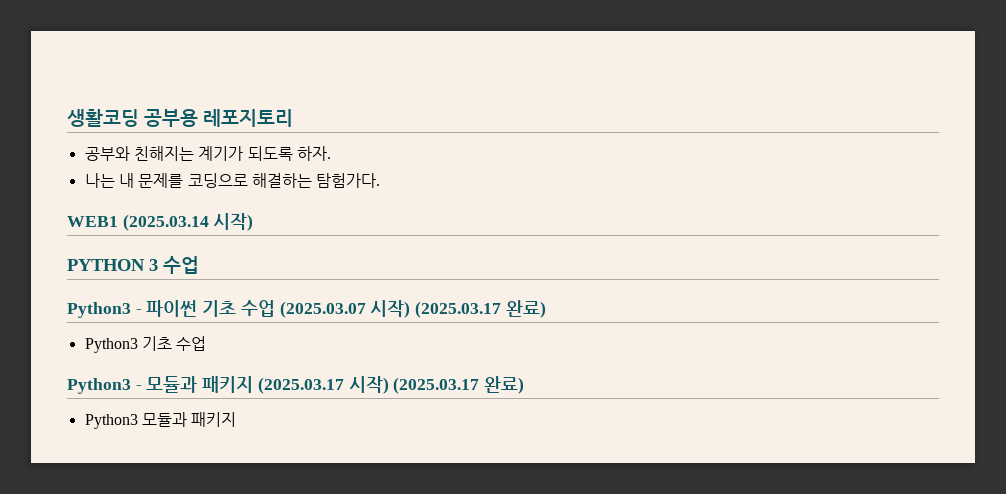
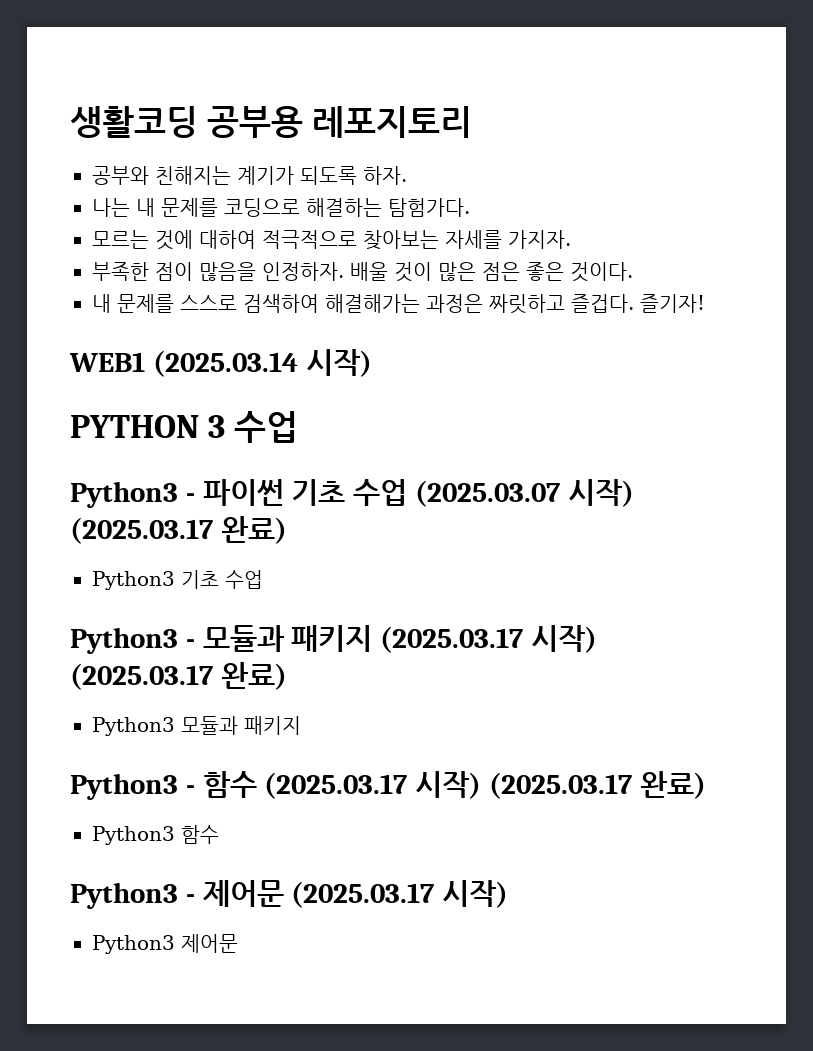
+ 모르는 것에 대하여 적극적으로 찾아보는 자세를 가지자.
+ 부족한 점이 많음을 인정하자. 배울 것이 많은 점은 좋은 것이다.
+ 내 문제를 스스로 검색하여 해결해가는 과정은 짜릿하고 즐겁다. 즐기자!
+ Python3 - 함수 (2025.03.17 시작) (2025.03.17 완료)
+ Python3 함수
+ Python3 - 제어문 (2025.03.17 시작)
+ Python3 제어문

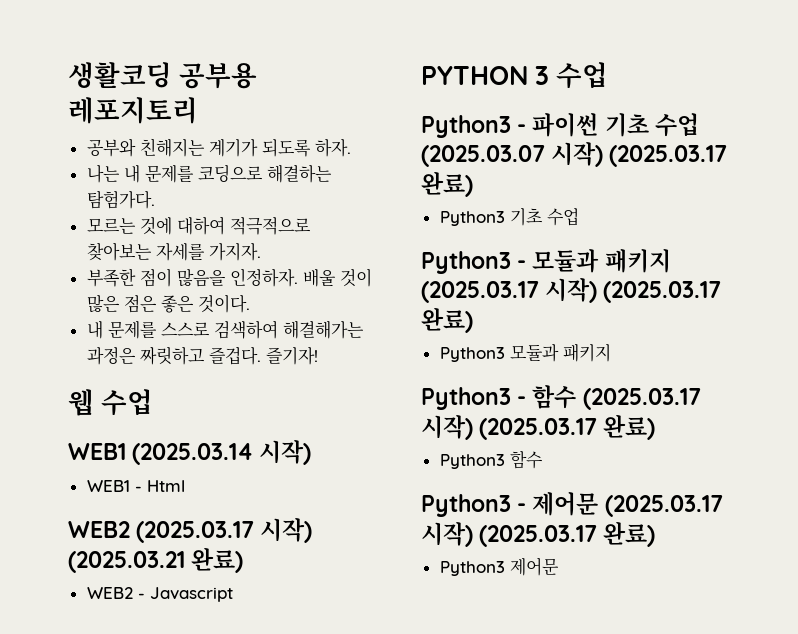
+ 웹 수업
+ WEB1 - Html
+ WEB2 (2025.03.17 시작) (2025.03.21 완료)
+ WEB2 - Javascript
- Python3 - 제어문 (2025.03.17 시작)
+ Python3 - 제어문 (2025.03.17 시작) (2025.03.17 완료)

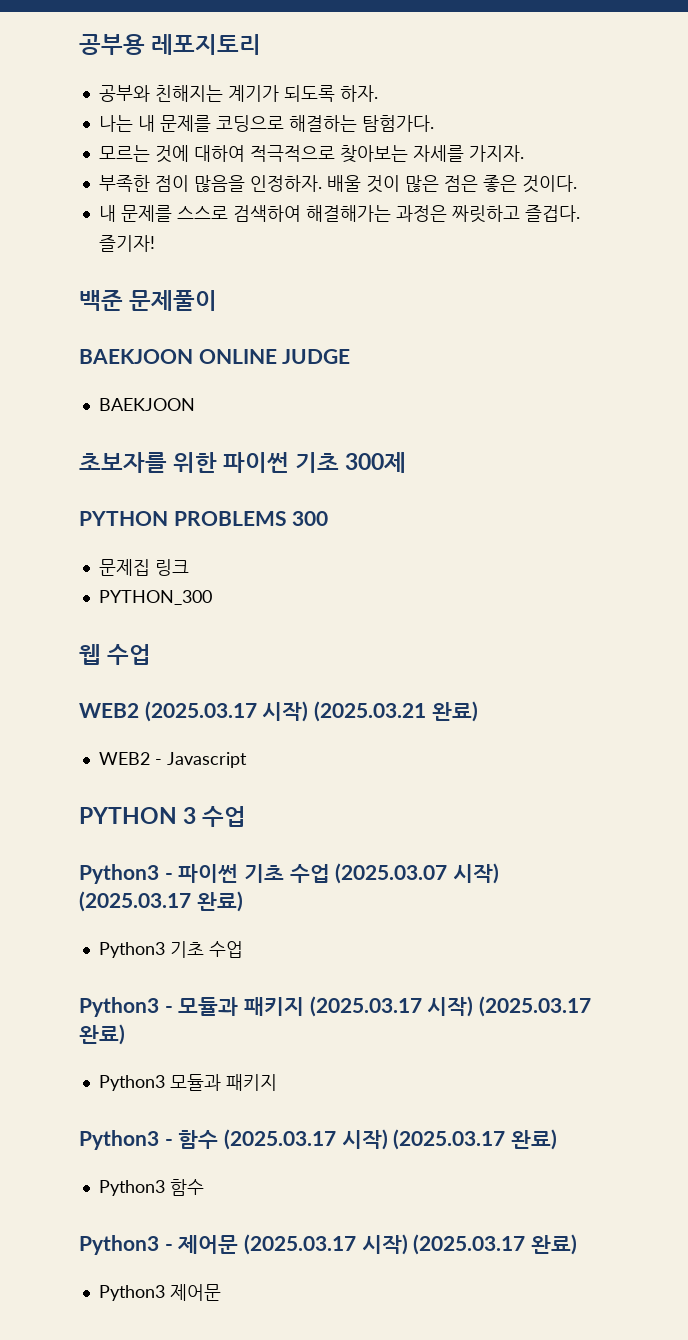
- 생활코딩 공부용 레포지토리
+ 공부용 레포지토리
+ 백준 문제풀이
+ BAEKJOON ONLINE JUDGE
+ BAEKJOON
+ 초보자를 위한 파이썬 기초 300제
+ PYTHON PROBLEMS 300
+ 문제집 링크
+ PYTHON_300
  웹 수업
- WEB1 (2025.03.14 시작)
- WEB1 - Html

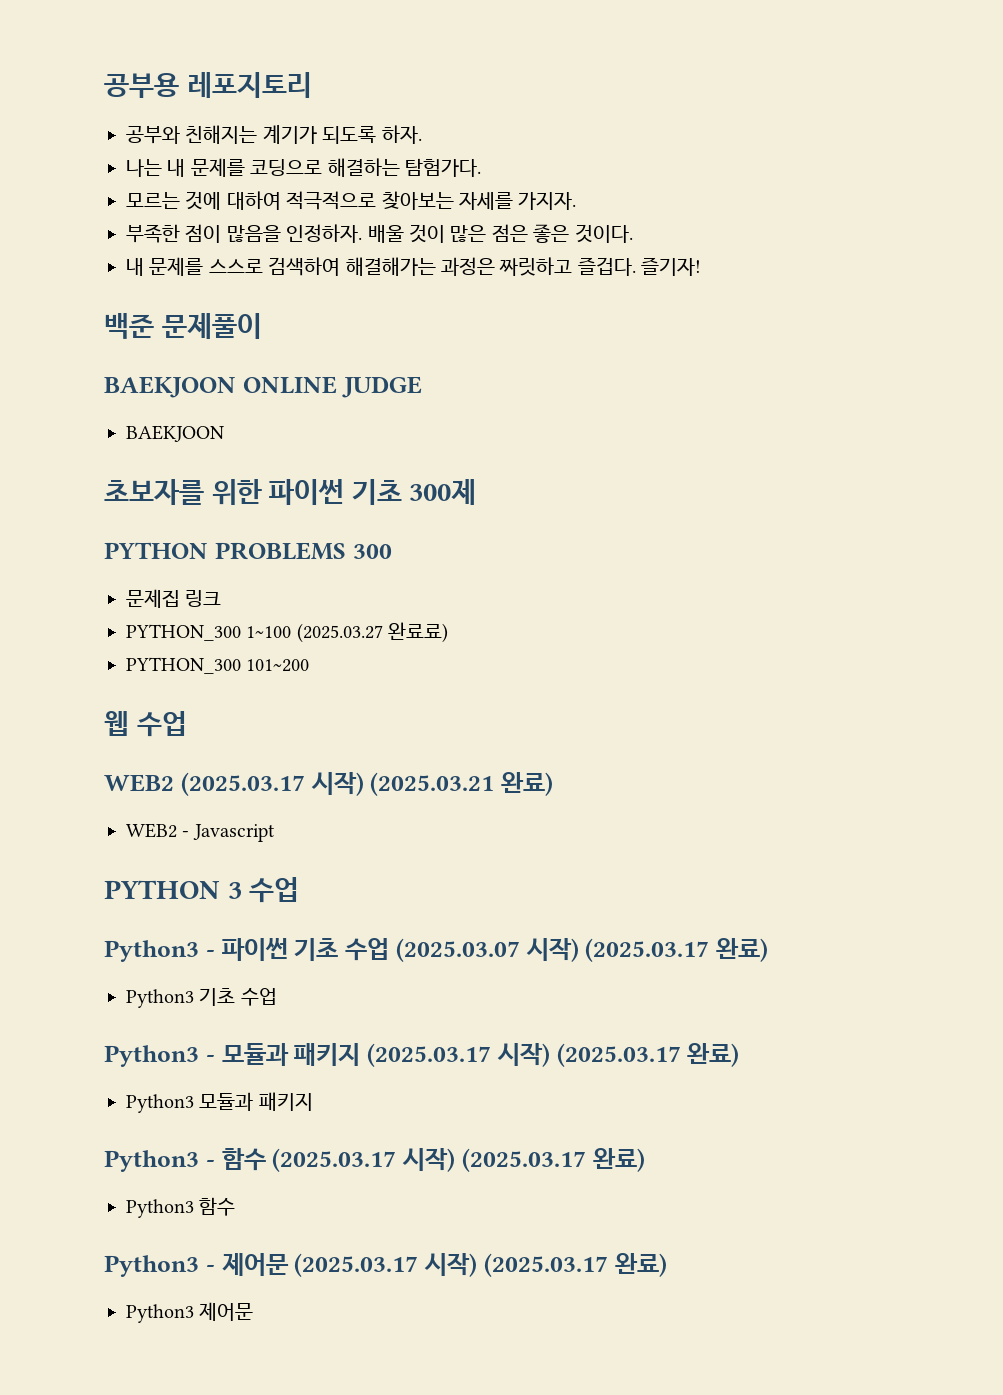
- PYTHON_300
+ PYTHON_300 1~100 (2025.03.27 완료료)
+ PYTHON_300 101~200

